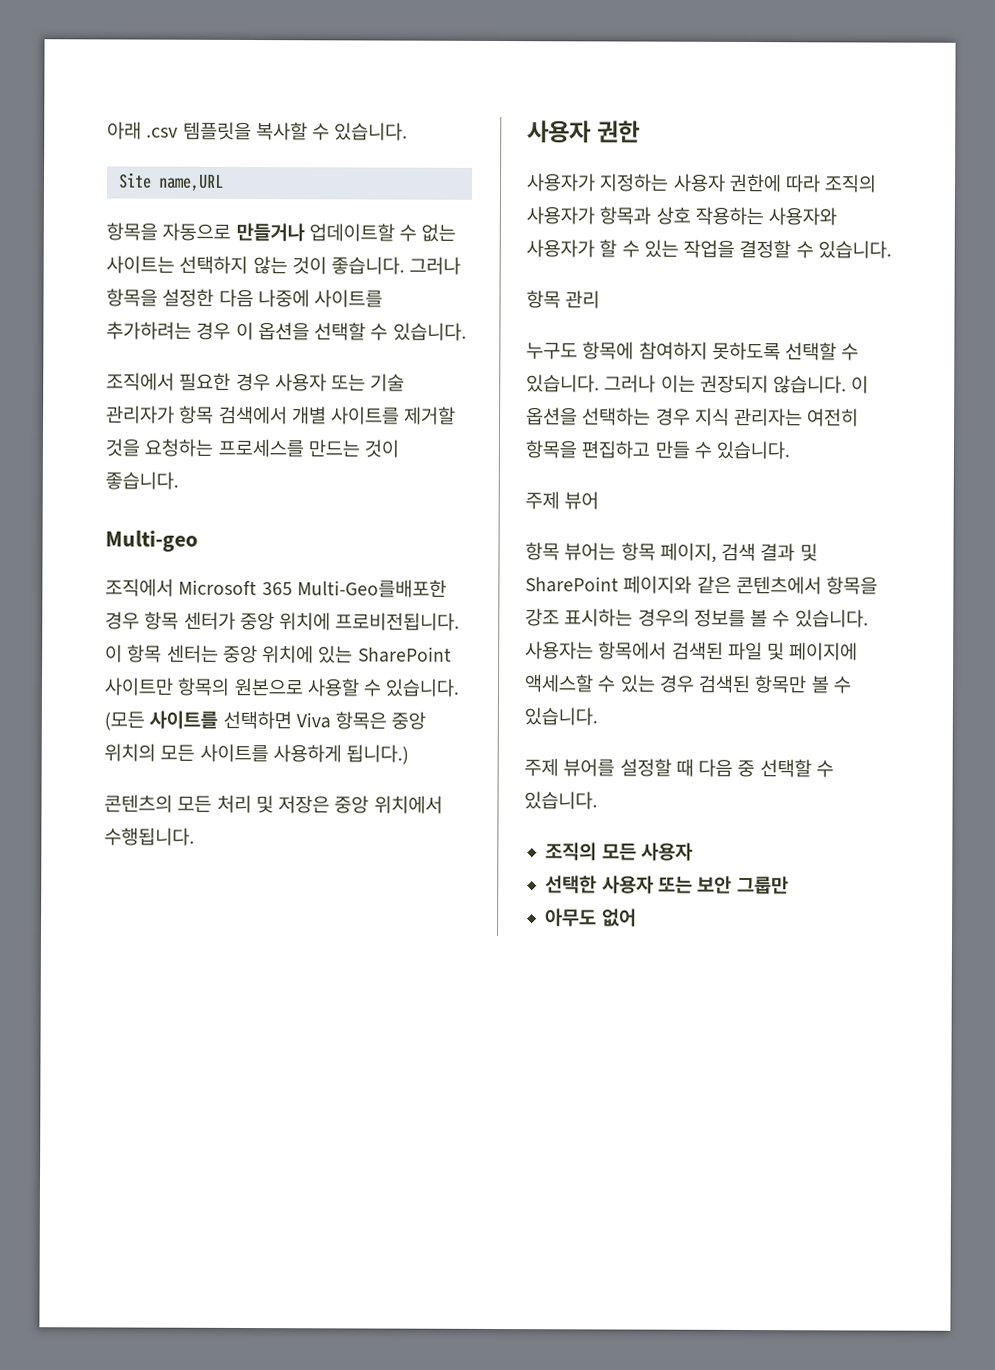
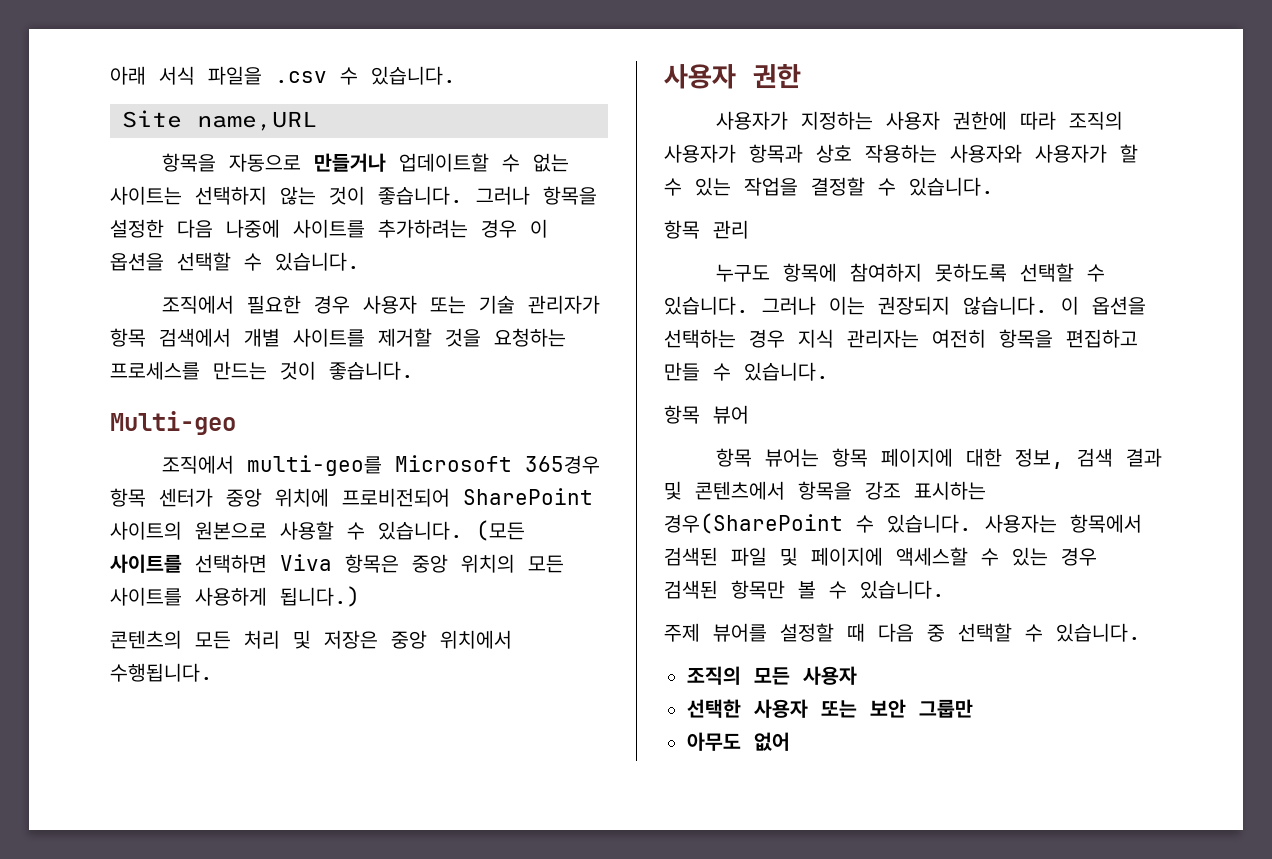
- 아래 .csv 템플릿을 복사할 수 있습니다.
+ 아래 서식 파일을 .csv 수 있습니다.
- 조직에서 Microsoft 365 Multi-Geo를배포한 경우 항목 센터가 중앙 위치에 프로비전됩니다. 이 항목 센터는 중앙 위치에 있는 SharePoint 사이트만 항목의 원본으로 사용할 수 있습니다.
+ 조직에서 multi-geo를 Microsoft 365경우 항목 센터가 중앙 위치에 프로비전되어 SharePoint 사이트의 원본으로 사용할 수 있습니다.
- 주제 뷰어
+ 항목 뷰어
- 항목 뷰어는 항목 페이지, 검색 결과 및 SharePoint 페이지와 같은 콘텐츠에서 항목을 강조 표시하는 경우의 정보를 볼 수 있습니다.
+ 항목 뷰어는 항목 페이지에 대한 정보, 검색 결과 및 콘텐츠에서 항목을 강조 표시하는 경우(SharePoint 수 있습니다.

